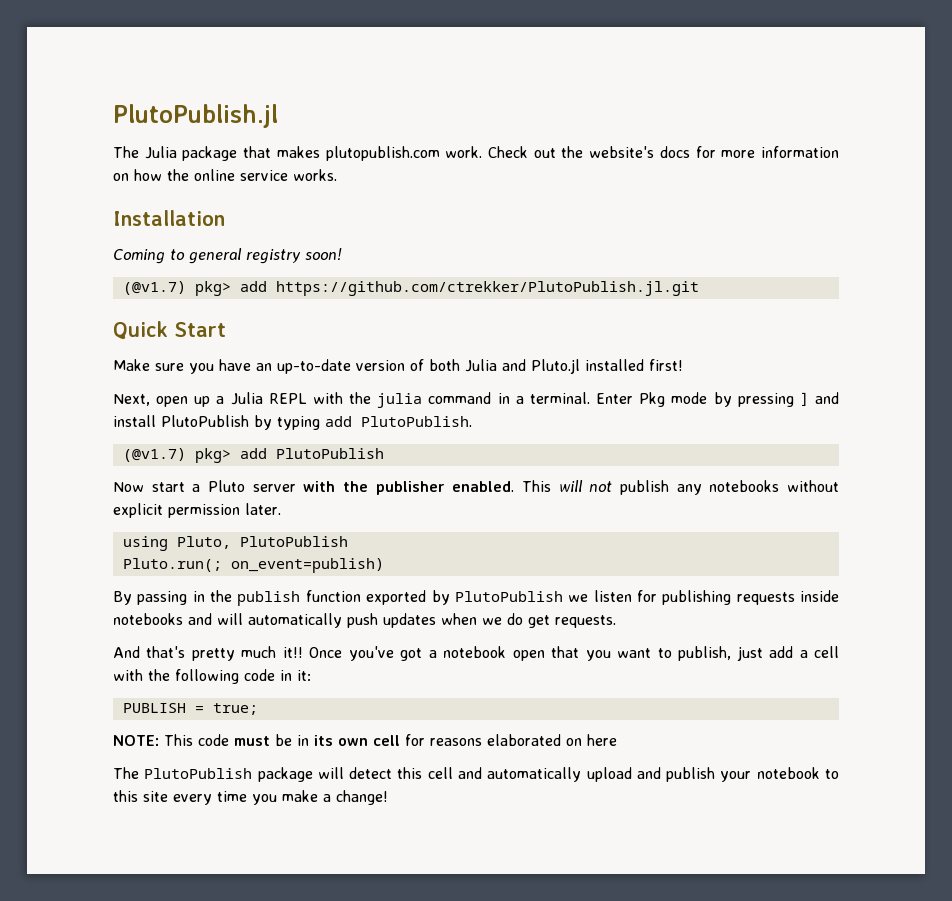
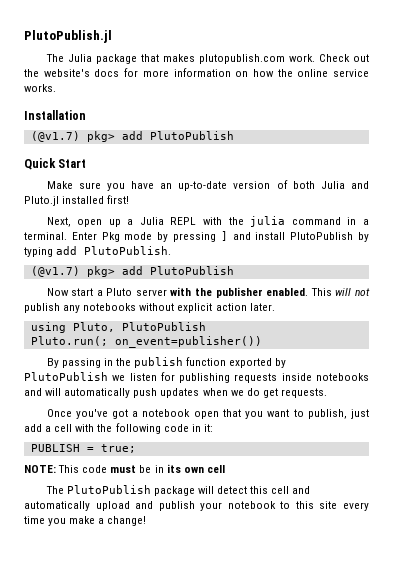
  Installation
- Coming to general registry soon!
- (@v1.7) pkg> add https://github.com/ctrekker/PlutoPublish.jl.git
+ (@v1.7) pkg> add PlutoPublish
- This will not publish any notebooks without explicit permission later.
+ This will not publish any notebooks without explicit action later.
- Pluto.run(; on_event=publish)
+ Pluto.run(; on_event=publisher())
- And that's pretty much it!!
- NOTE: This code must be in its own cell for reasons elaborated on here
+ NOTE: This code must be in its own cell

